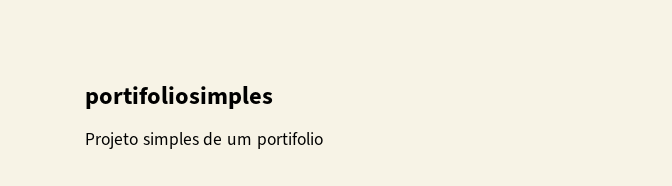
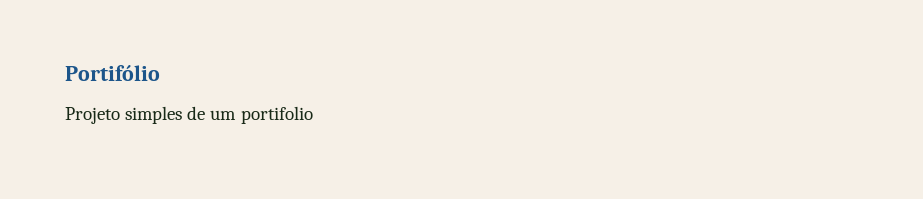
- portifoliosimples
+ Portifólio

